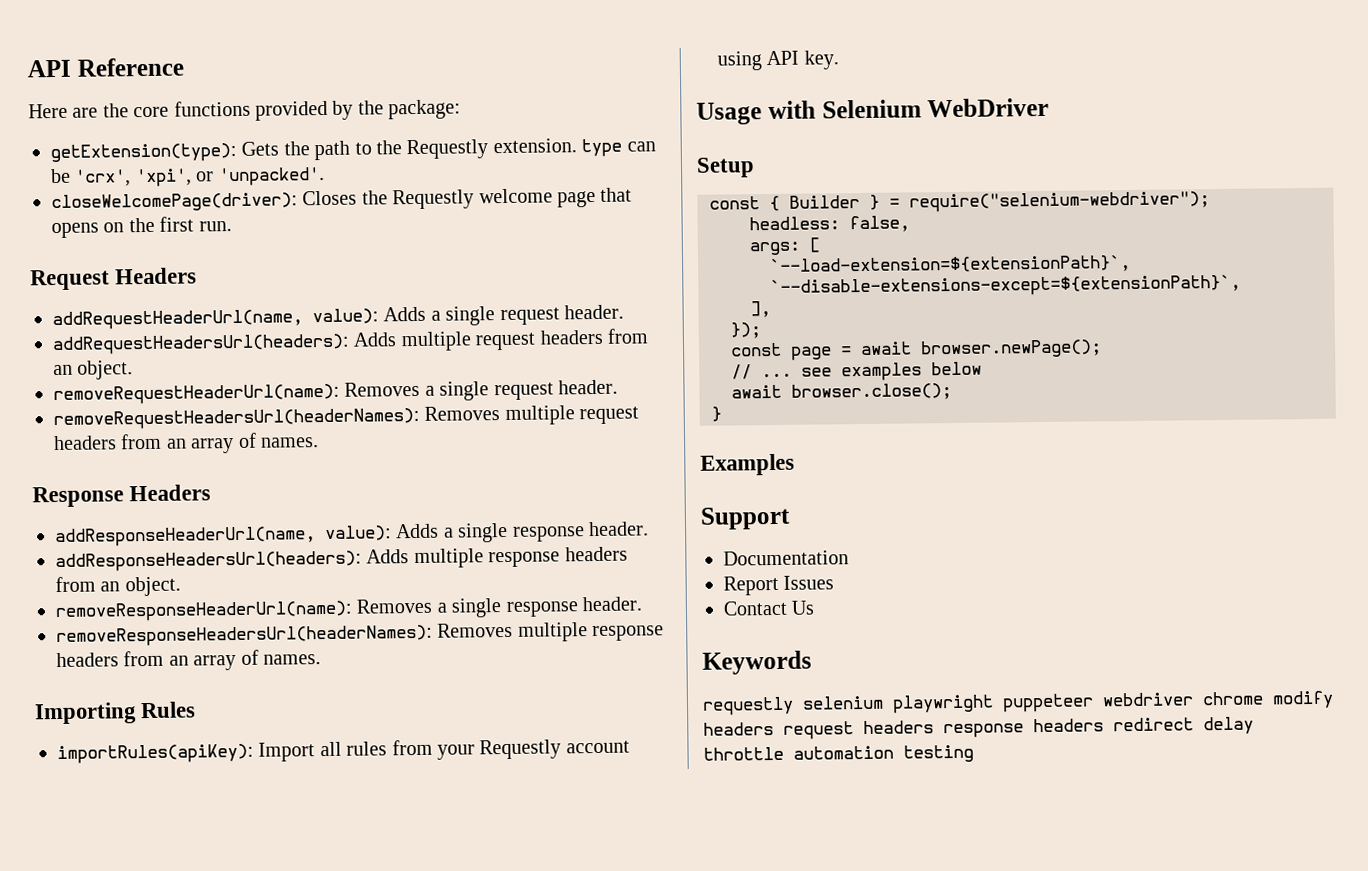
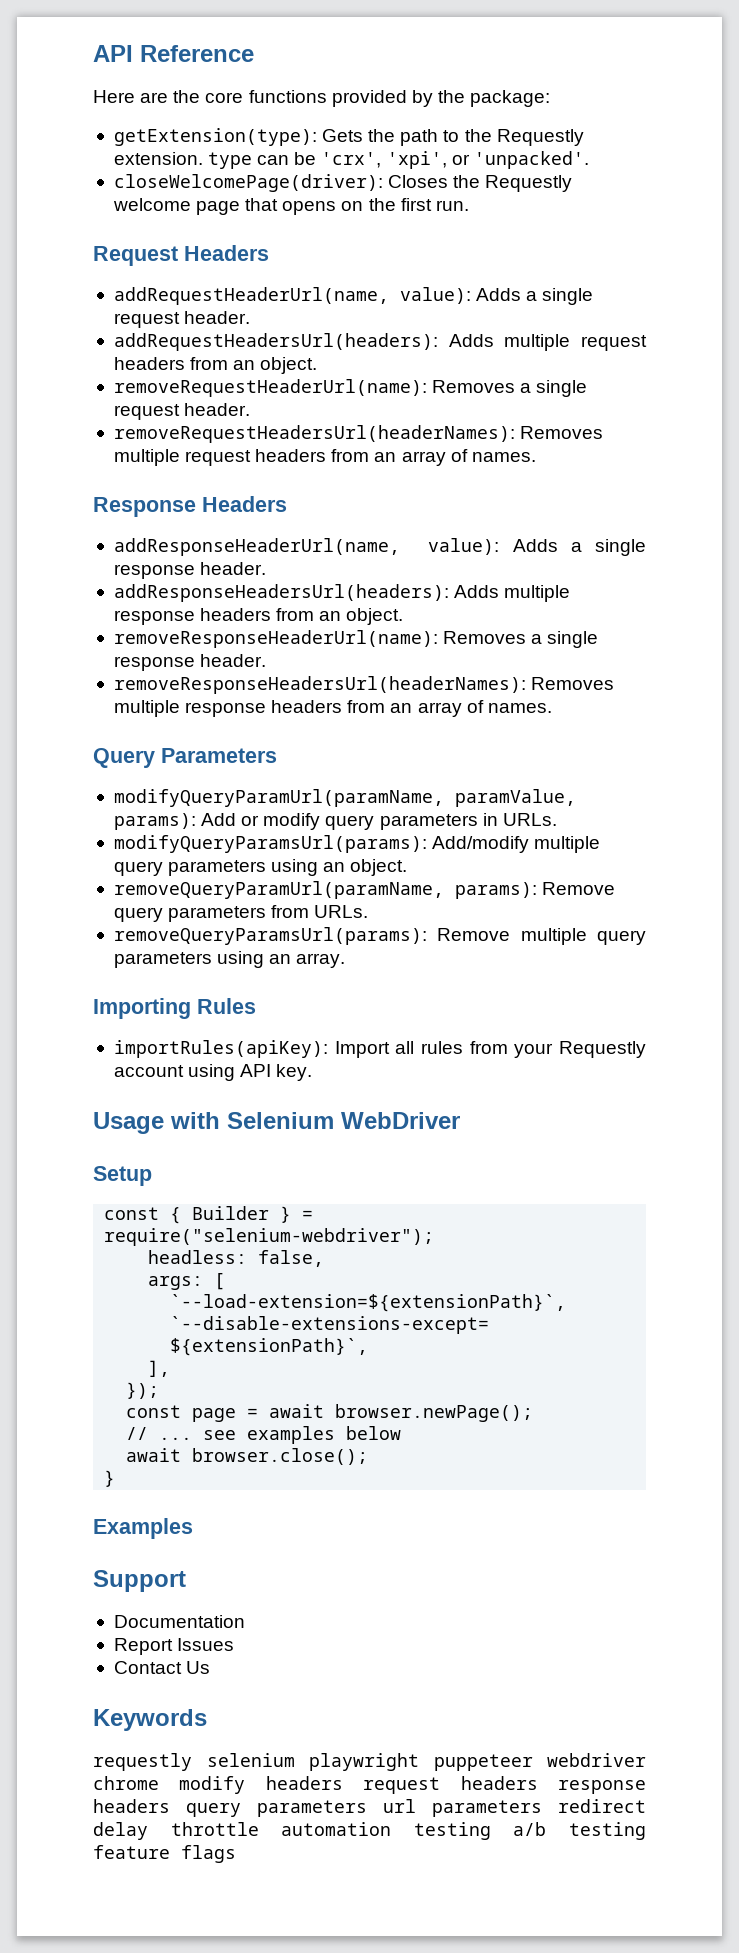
+ Query Parameters
+ modifyQueryParamUrl(paramName, paramValue, params): Add or modify query parameters in URLs.
+ modifyQueryParamsUrl(params): Add/modify multiple query parameters using an object.
+ removeQueryParamUrl(paramName, params): Remove query parameters from URLs.
+ removeQueryParamsUrl(params): Remove multiple query parameters using an array.
- requestly selenium playwright puppeteer webdriver chrome modify headers request headers response headers redirect delay throttle automation testing
+ requestly selenium playwright puppeteer webdriver chrome modify headers request headers response headers query parameters url parameters redirect delay throttle automation testing a/b testing feature flags

